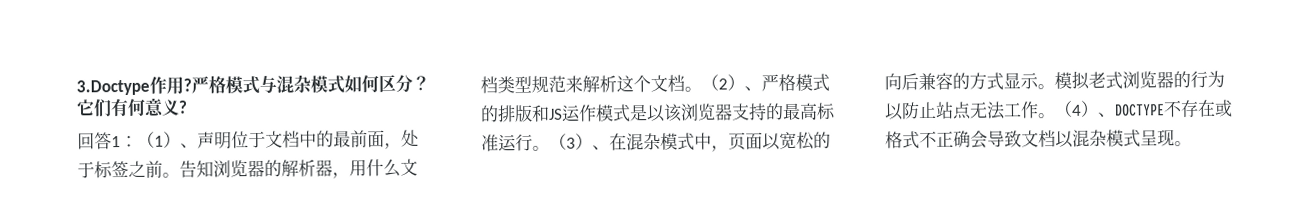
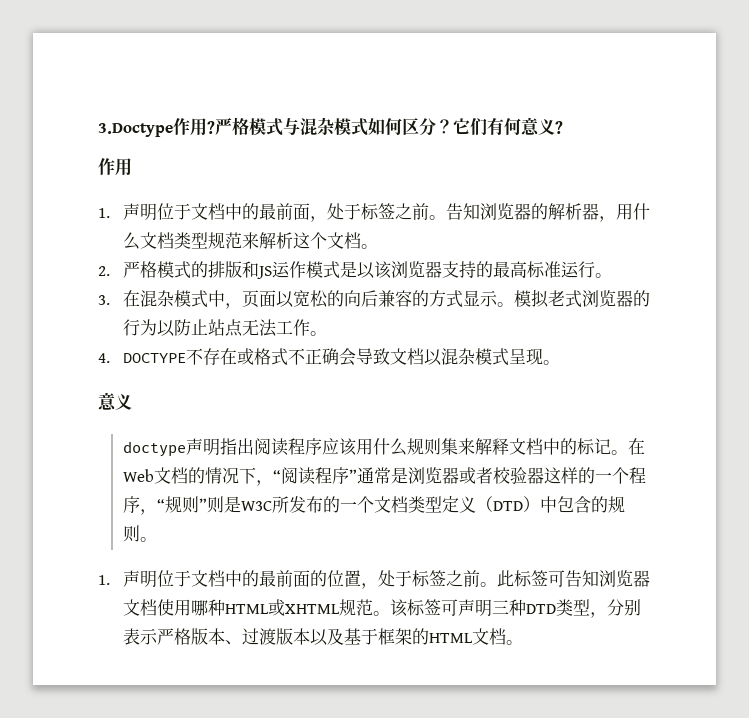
  它们有何意义?
- 回答1：（1）、声明位于文档中的最前面，处于标签之前。
+ 作用
+ 1.声明位于文档中的最前面，处于标签之前。
- 告知浏览器的解析器，用什么文档类型规范来解析这个文档。（2）、严格模式的排版和JS运作模式是以该浏览器支持的最高标准运行。（3）、在混杂模式中，页面以宽松的向后兼容的方式显示。
+ 告知浏览器的解析器，用什么文档类型规范来解析这个文档。
+ 2.严格模式的排版和JS运作模式是以该浏览器支持的最高标准运行。
+ 3.在混杂模式中，页面以宽松的向后兼容的方式显示。
- 模拟老式浏览器的行为以防止站点无法工作。（4）、DOCTYPE不存在或格式不正确会导致文档以混杂模式呈现。
+ 模拟老式浏览器的行为以防止站点无法工作。
+ 4. DOCTYPE不存在或格式不正确会导致文档以混杂模式呈现。
+ 意义
+ doctype声明指出阅读程序应该用什么规则集来解释文档中的标记。在Web文档的情况下，“阅读程序”通常是浏览器或者校验器这样的一个程序，“规则”则是W3C所发布的一个文档类型定义（DTD）中包含的规则。
+ 1.声明位于文档中的最前面的位置，处于标签之前。此标签可告知浏览器文档使用哪种HTML或XHTML规范。该标签可声明三种DTD类型，分别表示严格版本、过渡版本以及基于框架的HTML文档。

